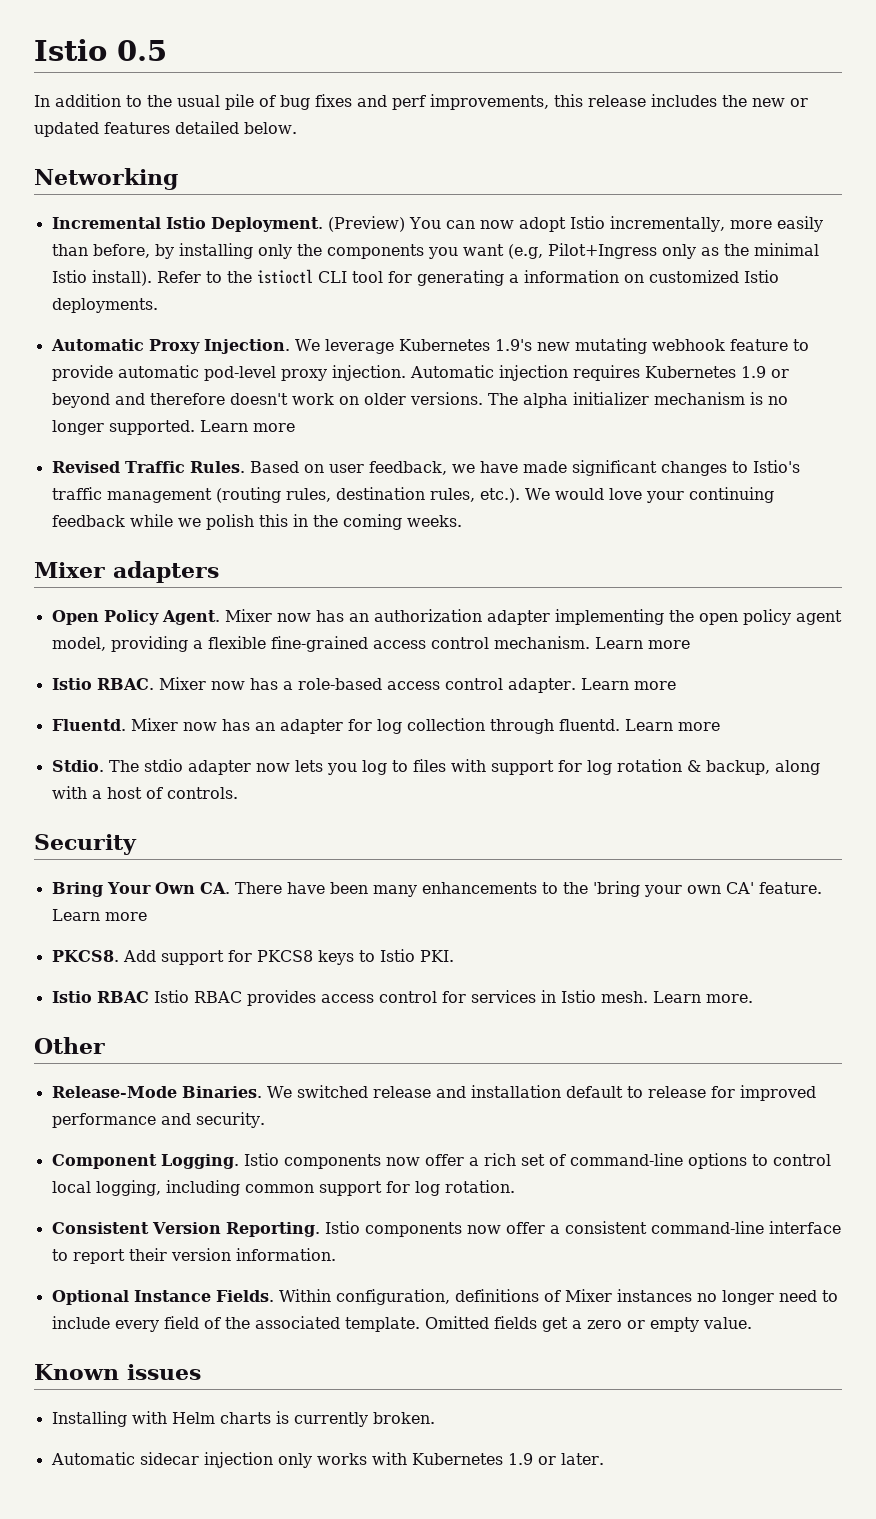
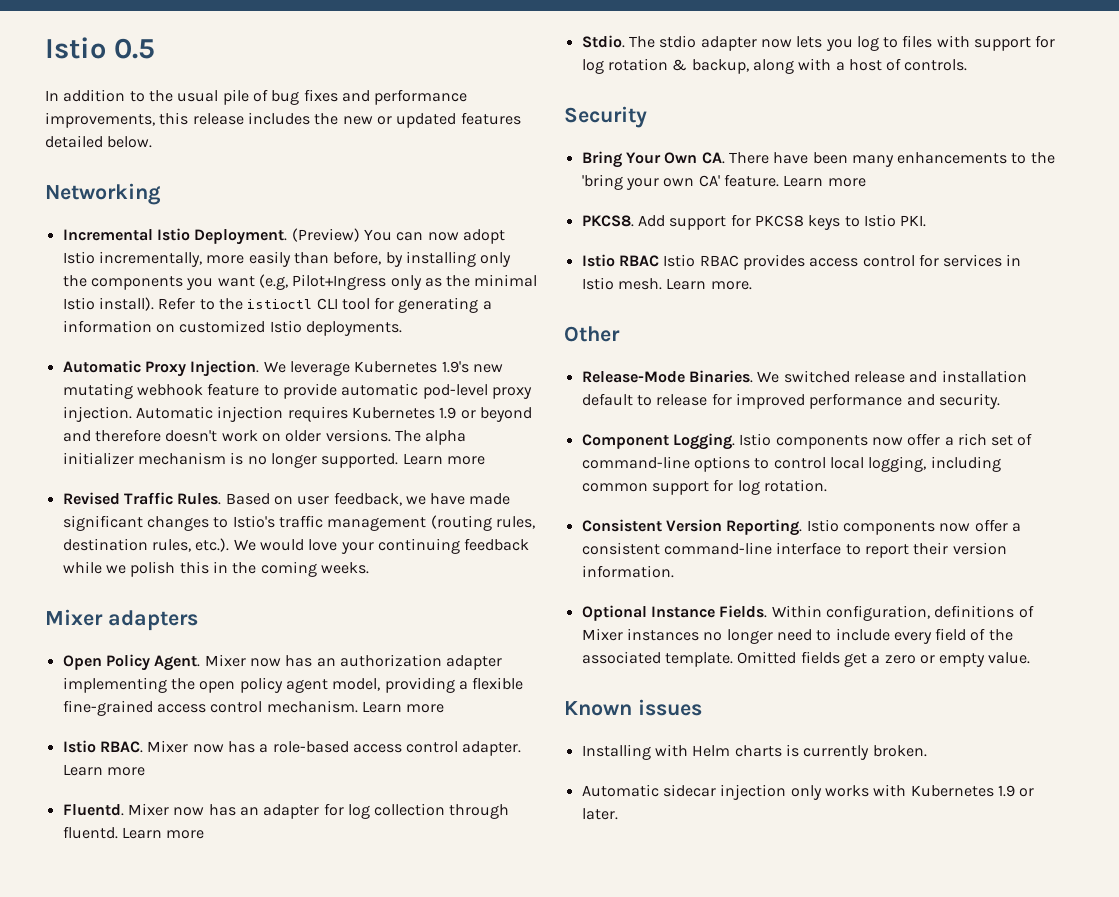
- In addition to the usual pile of bug fixes and perf improvements, this release includes the new or updated features detailed below.
+ In addition to the usual pile of bug fixes and performance improvements, this release includes the new or updated features detailed below.

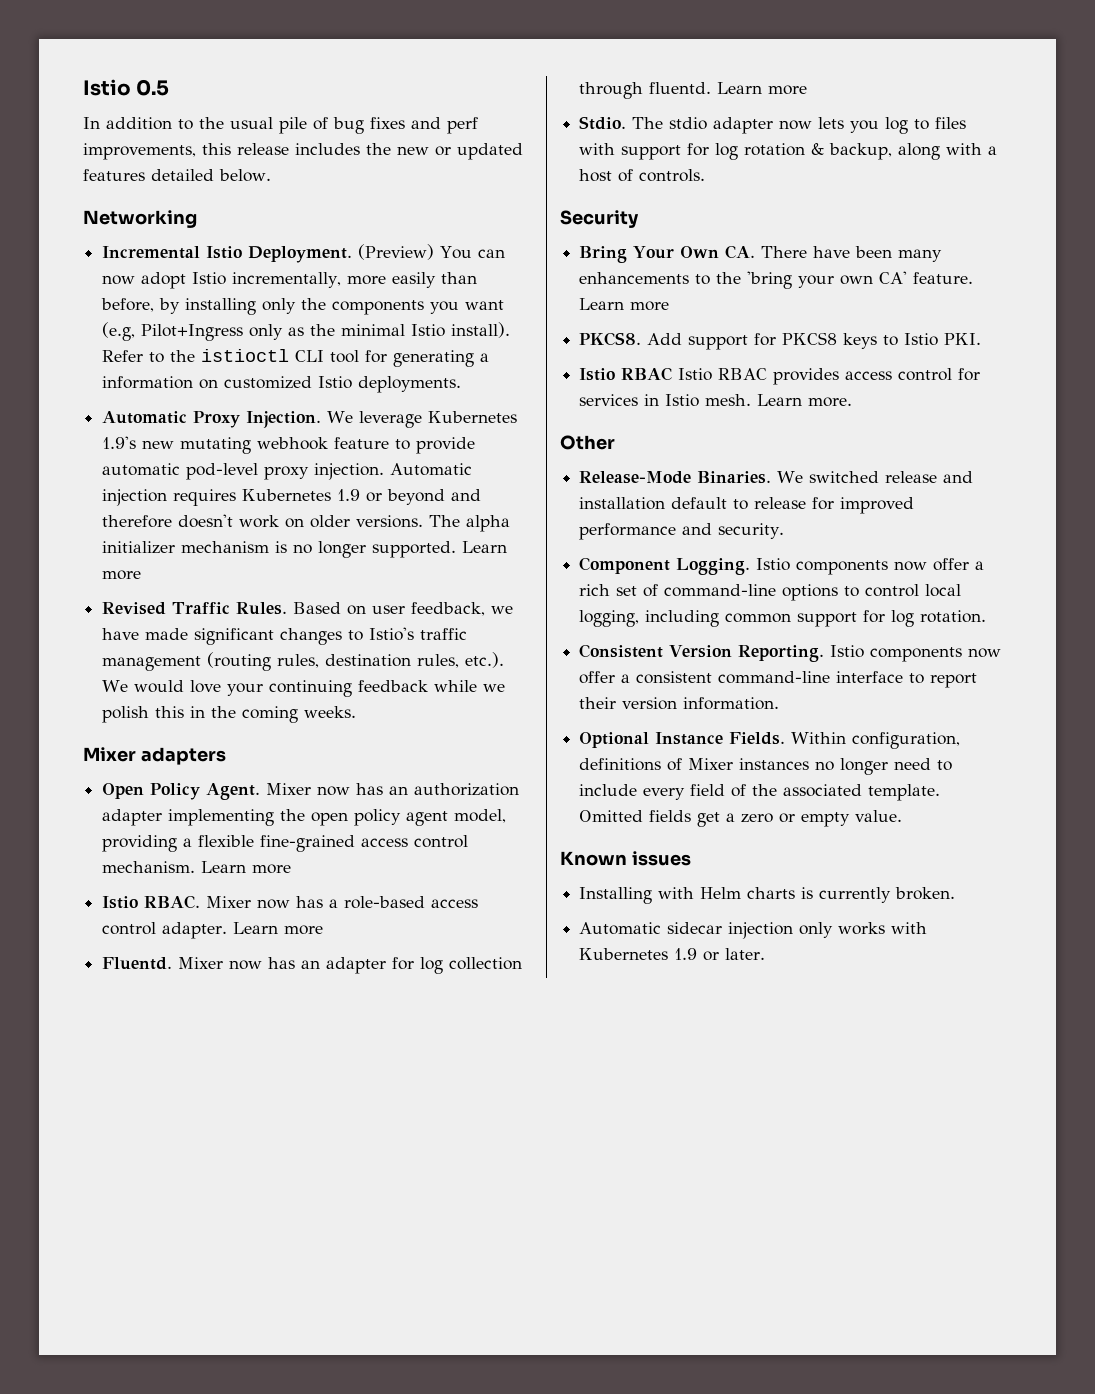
- In addition to the usual pile of bug fixes and performance improvements, this release includes the new or updated features detailed below.
+ In addition to the usual pile of bug fixes and perf improvements, this release includes the new or updated features detailed below.

